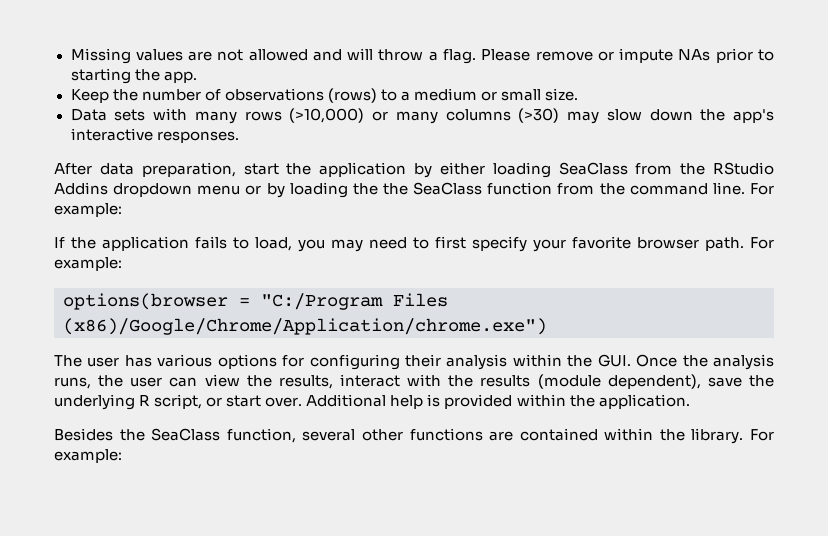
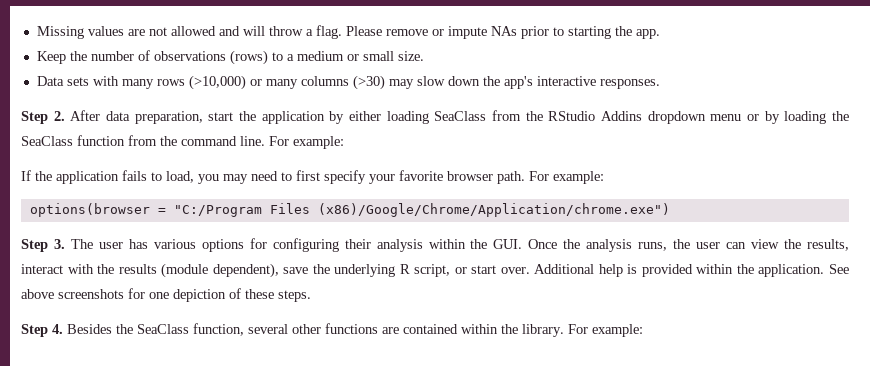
- After data preparation, start the application by either loading SeaClass from the RStudio Addins dropdown menu or by loading the the SeaClass function from the command line.
+ Step 2. After data preparation, start the application by either loading SeaClass from the RStudio Addins dropdown menu or by loading the SeaClass function from the command line.
- The user has various options for configuring their analysis within the GUI. Once the analysis runs, the user can view the results, interact with the results (module dependent), save the underlying R script, or start over.
+ Step 3. The user has various options for configuring their analysis within the GUI. Once the analysis runs, the user can view the results, interact with the results (module dependent), save the underlying R script, or start over.
- Additional help is provided within the application.
- Besides the SeaClass function, several other functions are contained within the library.
+ Additional help is provided within the application. See above screenshots for one depiction of these steps.
+ Step 4. Besides the SeaClass function, several other functions are contained within the library.

